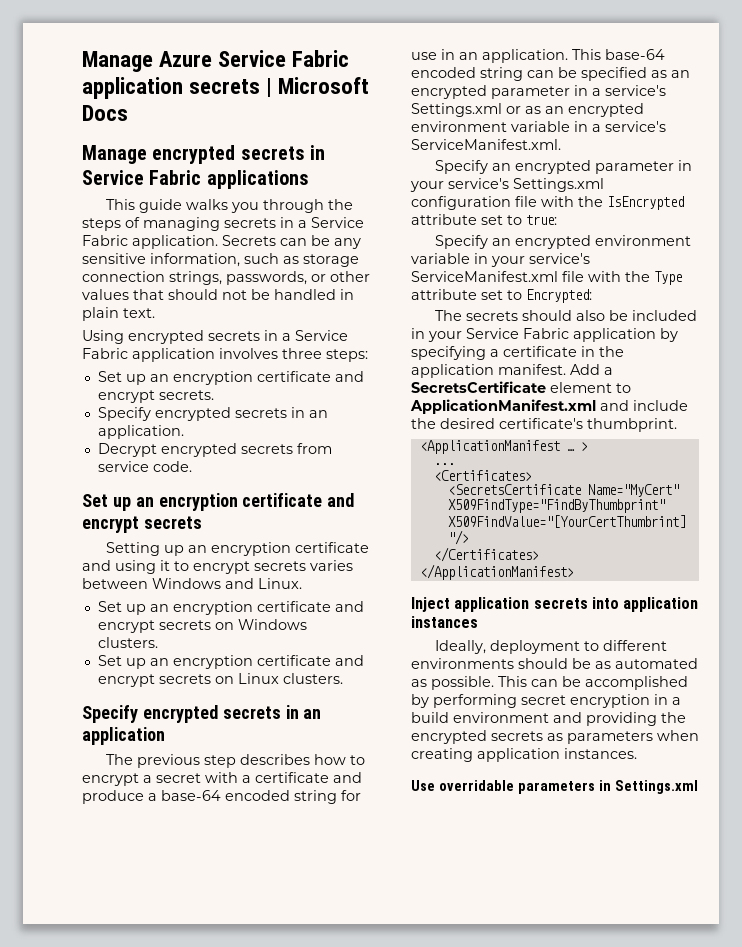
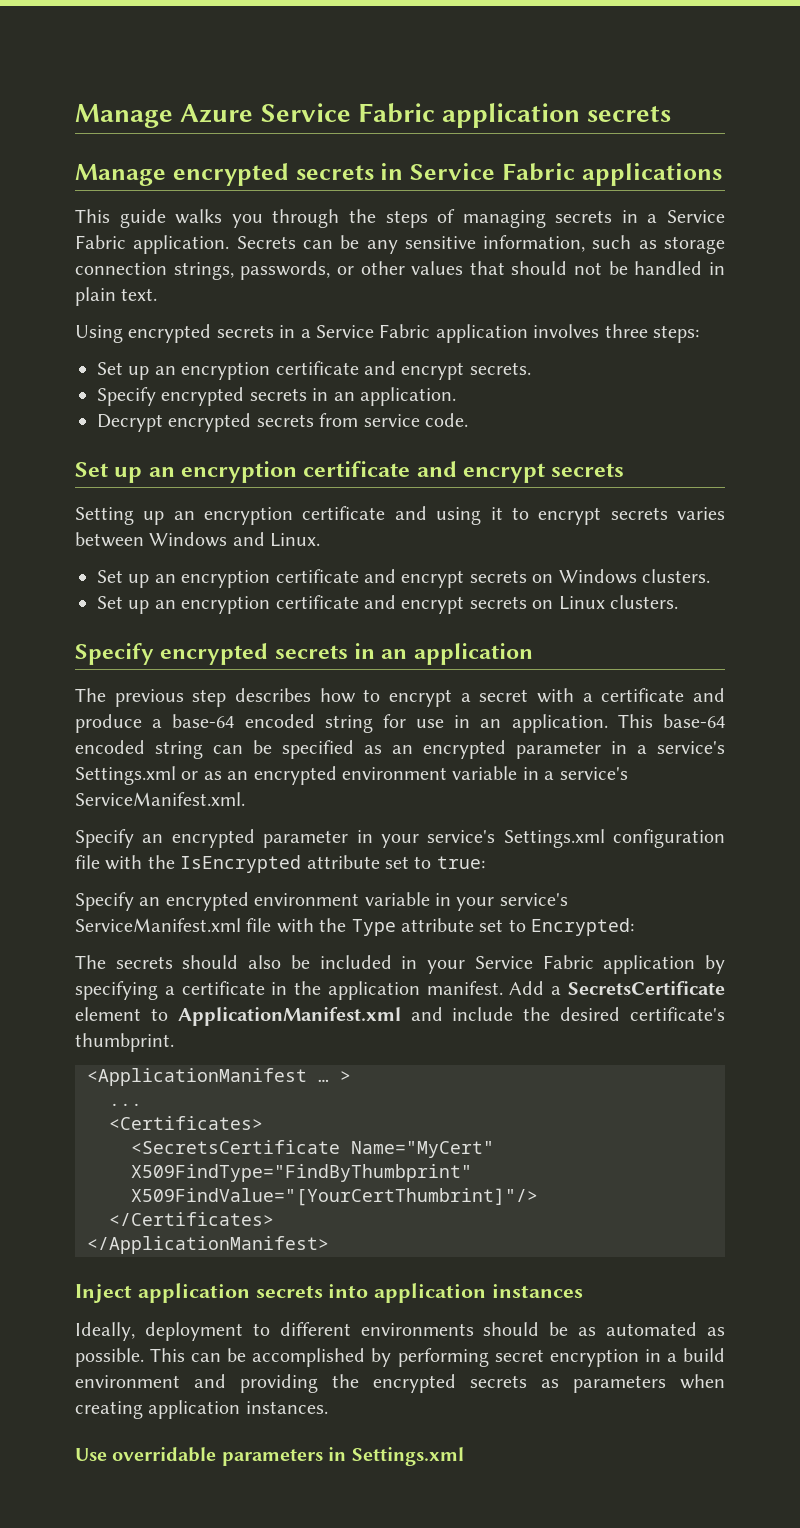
- Manage Azure Service Fabric application secrets | Microsoft Docs
+ Manage Azure Service Fabric application secrets

